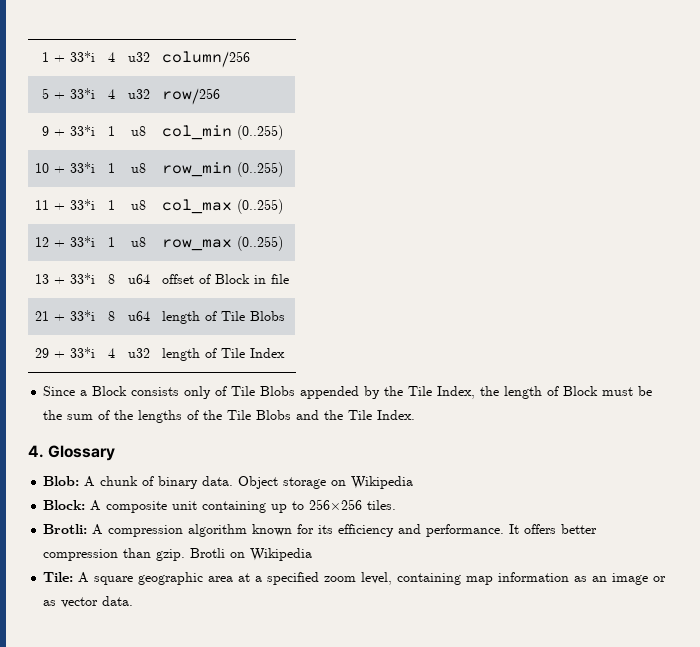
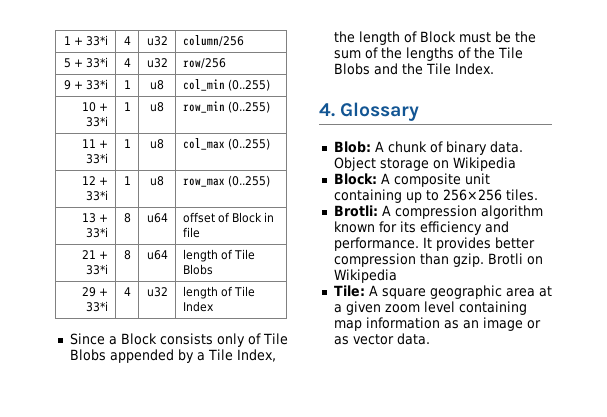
- Since a Block consists only of Tile Blobs appended by the Tile Index, the length of Block must be the sum of the lengths of the Tile Blobs and the Tile Index.
+ Since a Block consists only of Tile Blobs appended by a Tile Index, the length of Block must be the sum of the lengths of the Tile Blobs and the Tile Index.
- It offers better compression than gzip.
+ It provides better compression than gzip.
- Tile: A square geographic area at a specified zoom level, containing map information as an image or as vector data.
+ Tile: A square geographic area at a given zoom level containing map information as an image or as vector data.

